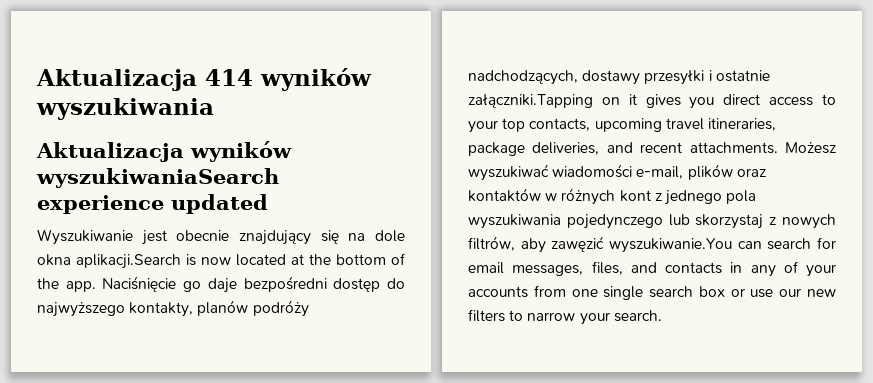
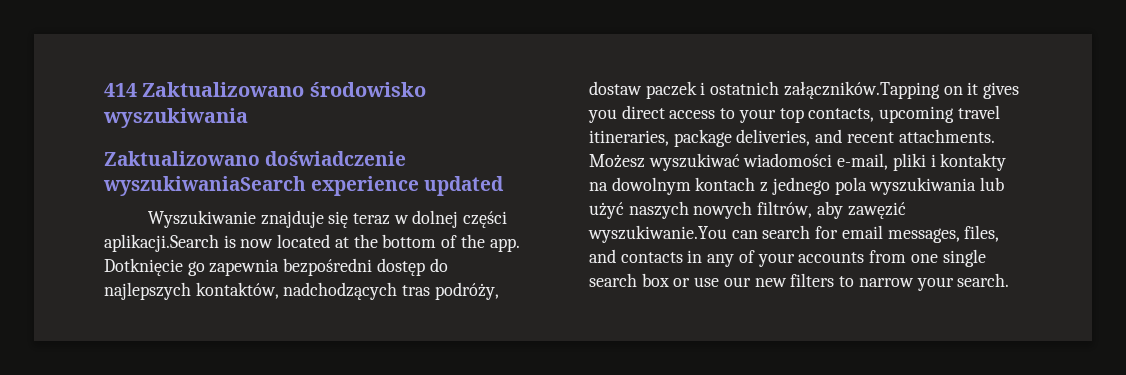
- Aktualizacja 414 wyników wyszukiwania
+ 414 Zaktualizowano środowisko wyszukiwania
- Aktualizacja wyników wyszukiwaniaSearch experience updated
+ Zaktualizowano doświadczenie wyszukiwaniaSearch experience updated
- Wyszukiwanie jest obecnie znajdujący się na dole okna aplikacji.Search is now located at the bottom of the app.
+ Wyszukiwanie znajduje się teraz w dolnej części aplikacji.Search is now located at the bottom of the app.
- Naciśnięcie go daje bezpośredni dostęp do najwyższego kontakty, planów podróży nadchodzących, dostawy przesyłki i ostatnie załączniki.Tapping on it gives you direct access to your top contacts, upcoming travel itineraries, package deliveries, and recent attachments.
+ Dotknięcie go zapewnia bezpośredni dostęp do najlepszych kontaktów, nadchodzących tras podróży, dostaw paczek i ostatnich załączników.Tapping on it gives you direct access to your top contacts, upcoming travel itineraries, package deliveries, and recent attachments.
- Możesz wyszukiwać wiadomości e-mail, plików oraz kontaktów w różnych kont z jednego pola wyszukiwania pojedynczego lub skorzystaj z nowych filtrów, aby zawęzić wyszukiwanie.You can search for email messages, files, and contacts in any of your accounts from one single search box or use our new filters to narrow your search.
+ Możesz wyszukiwać wiadomości e-mail, pliki i kontakty na dowolnym kontach z jednego pola wyszukiwania lub użyć naszych nowych filtrów, aby zawęzić wyszukiwanie.You can search for email messages, files, and contacts in any of your accounts from one single search box or use our new filters to narrow your search.

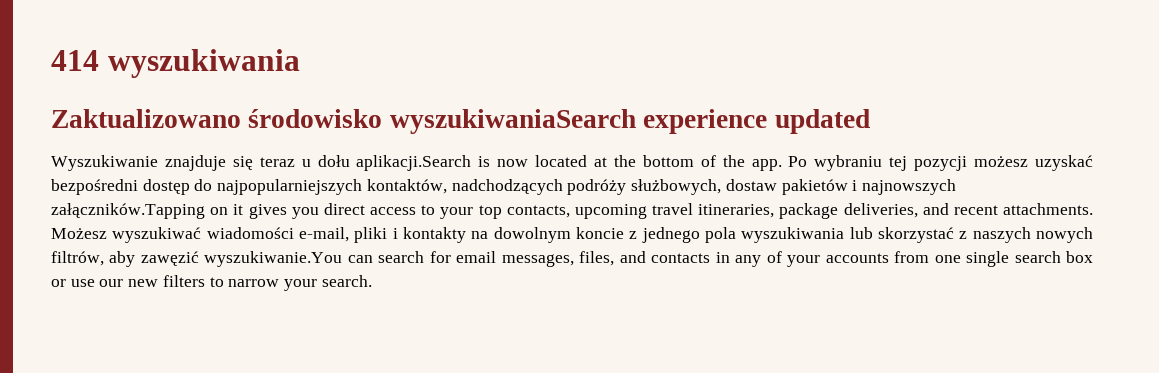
- 414 Zaktualizowano środowisko wyszukiwania
+ 414 wyszukiwania
- Zaktualizowano doświadczenie wyszukiwaniaSearch experience updated
+ Zaktualizowano środowisko wyszukiwaniaSearch experience updated
- Wyszukiwanie znajduje się teraz w dolnej części aplikacji.Search is now located at the bottom of the app.
+ Wyszukiwanie znajduje się teraz u dołu aplikacji.Search is now located at the bottom of the app.
- Dotknięcie go zapewnia bezpośredni dostęp do najlepszych kontaktów, nadchodzących tras podróży, dostaw paczek i ostatnich załączników.Tapping on it gives you direct access to your top contacts, upcoming travel itineraries, package deliveries, and recent attachments.
+ Po wybraniu tej pozycji możesz uzyskać bezpośredni dostęp do najpopularniejszych kontaktów, nadchodzących podróży służbowych, dostaw pakietów i najnowszych załączników.Tapping on it gives you direct access to your top contacts, upcoming travel itineraries, package deliveries, and recent attachments.
- Możesz wyszukiwać wiadomości e-mail, pliki i kontakty na dowolnym kontach z jednego pola wyszukiwania lub użyć naszych nowych filtrów, aby zawęzić wyszukiwanie.You can search for email messages, files, and contacts in any of your accounts from one single search box or use our new filters to narrow your search.
+ Możesz wyszukiwać wiadomości e-mail, pliki i kontakty na dowolnym koncie z jednego pola wyszukiwania lub skorzystać z naszych nowych filtrów, aby zawęzić wyszukiwanie.You can search for email messages, files, and contacts in any of your accounts from one single search box or use our new filters to narrow your search.

